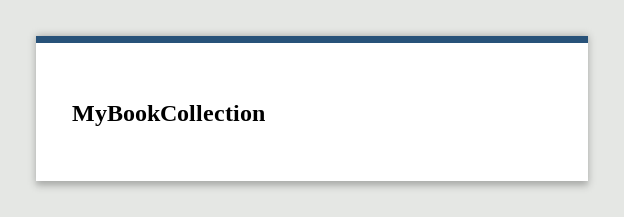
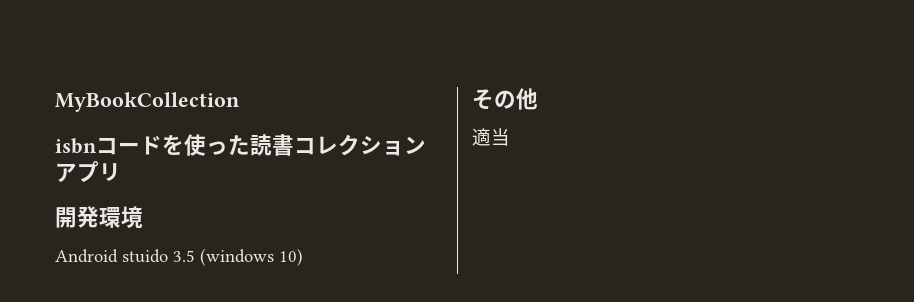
+ isbnコードを使った読書コレクションアプリ
+ 開発環境
+ Android stuido 3.5 (windows 10)
+ その他
+ 適当

